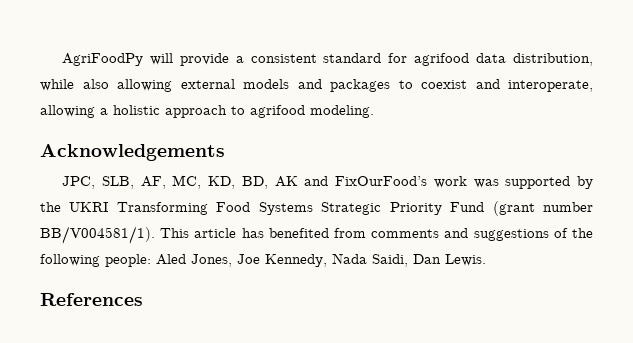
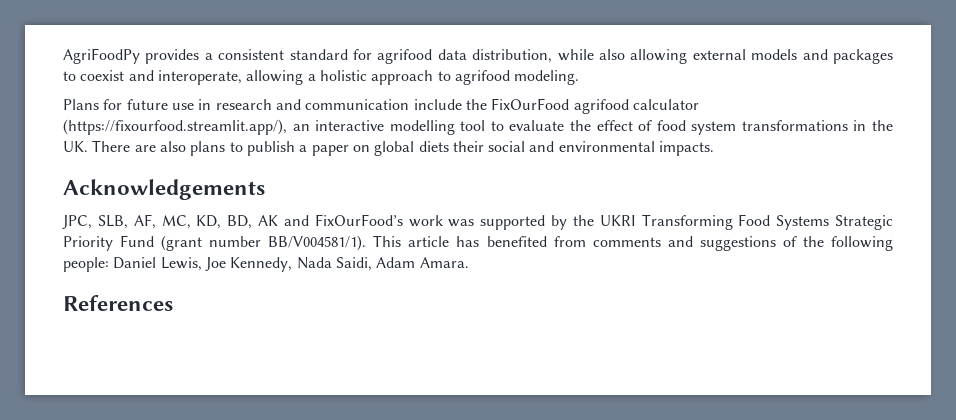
- AgriFoodPy will provide a consistent standard for agrifood data distribution, while also allowing external models and packages to coexist and interoperate, allowing a holistic approach to agrifood modeling.
+ AgriFoodPy provides a consistent standard for agrifood data distribution, while also allowing external models and packages to coexist and interoperate, allowing a holistic approach to agrifood modeling.
+ Plans for future use in research and communication include the FixOurFood agrifood calculator (https://fixourfood.streamlit.app/), an interactive modelling tool to evaluate the effect of food system transformations in the UK. There are also plans to publish a paper on global diets their social and environmental impacts.
- This article has benefited from comments and suggestions of the following people: Aled Jones, Joe Kennedy, Nada Saidi, Dan Lewis.
+ This article has benefited from comments and suggestions of the following people: Daniel Lewis, Joe Kennedy, Nada Saidi, Adam Amara.

